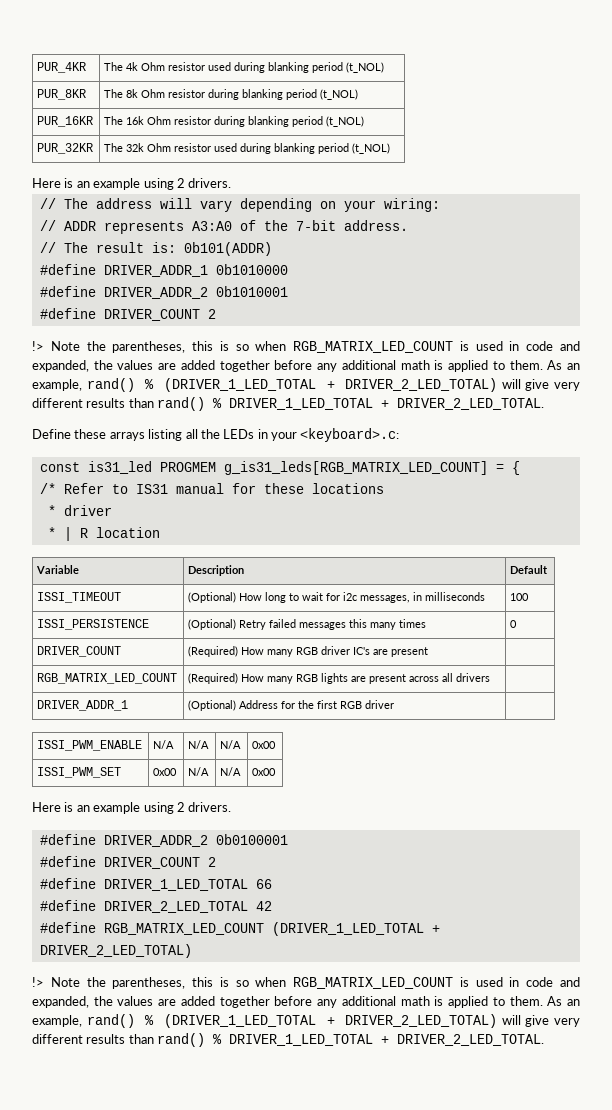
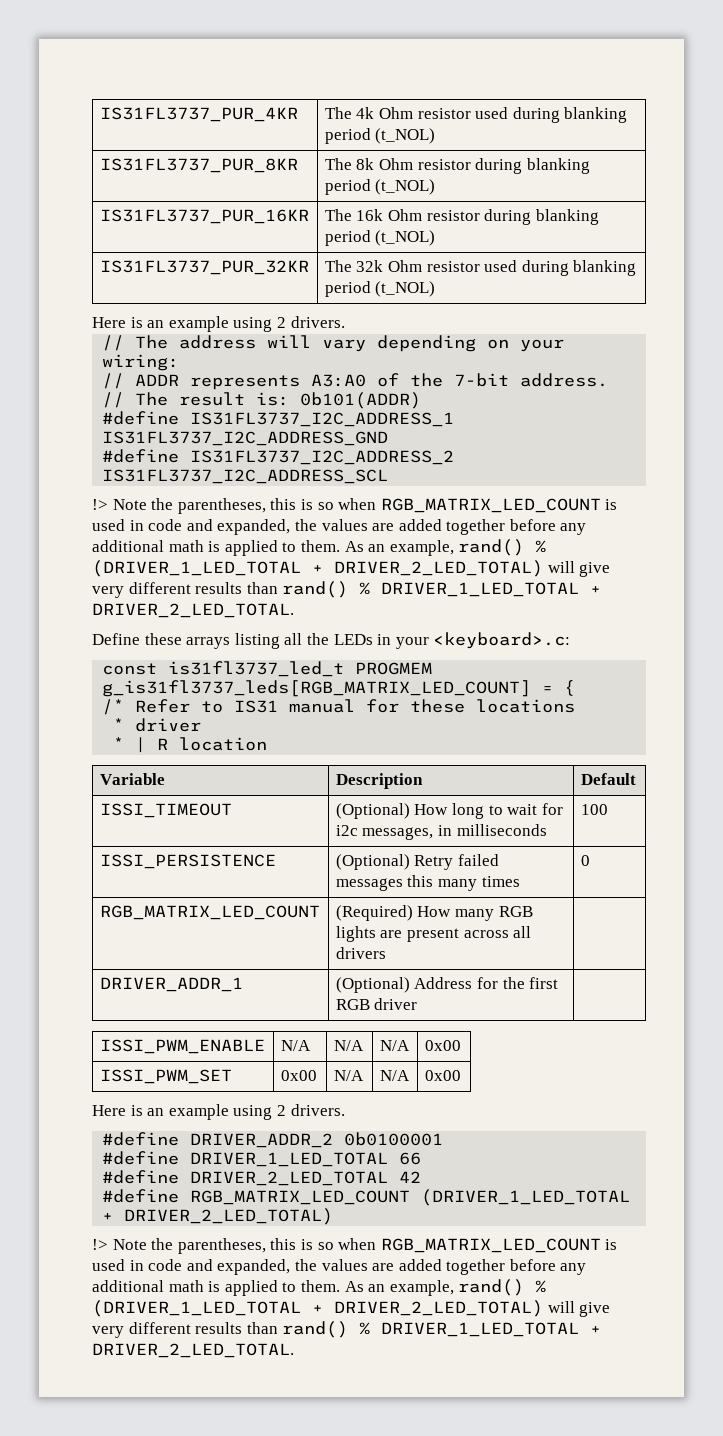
- PUR_4KR | The 4k Ohm resistor used during blanking period (t_NOL)
+ IS31FL3737_PUR_4KR | The 4k Ohm resistor used during blanking period (t_NOL)
- PUR_8KR | The 8k Ohm resistor during blanking period (t_NOL)
+ IS31FL3737_PUR_8KR | The 8k Ohm resistor during blanking period (t_NOL)
- PUR_16KR | The 16k Ohm resistor during blanking period (t_NOL)
+ IS31FL3737_PUR_16KR | The 16k Ohm resistor during blanking period (t_NOL)
- PUR_32KR | The 32k Ohm resistor used during blanking period (t_NOL)
+ IS31FL3737_PUR_32KR | The 32k Ohm resistor used during blanking period (t_NOL)
- #define DRIVER_ADDR_1 0b1010000
- #define DRIVER_ADDR_2 0b1010001
- #define DRIVER_COUNT 2
+ #define IS31FL3737_I2C_ADDRESS_1 IS31FL3737_I2C_ADDRESS_GND
+ #define IS31FL3737_I2C_ADDRESS_2 IS31FL3737_I2C_ADDRESS_SCL
- const is31_led PROGMEM g_is31_leds[RGB_MATRIX_LED_COUNT] = {
+ const is31fl3737_led_t PROGMEM g_is31fl3737_leds[RGB_MATRIX_LED_COUNT] = {
- DRIVER_COUNT | (Required) How many RGB driver IC's are present |
  #define DRIVER_ADDR_2 0b0100001
- #define DRIVER_COUNT 2

